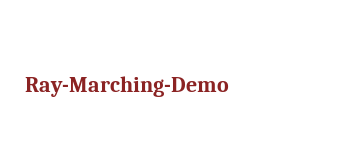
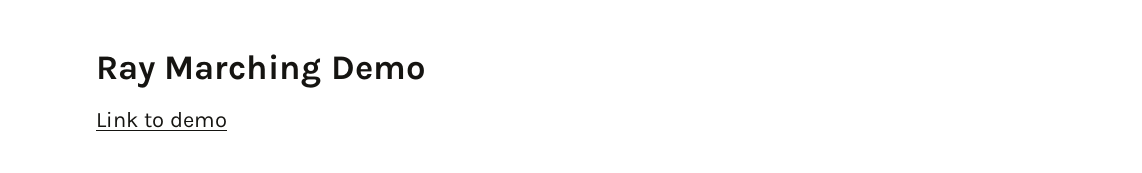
- Ray-Marching-Demo
+ Ray Marching Demo
+ Link to demo

